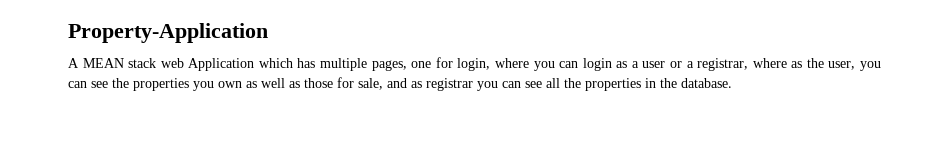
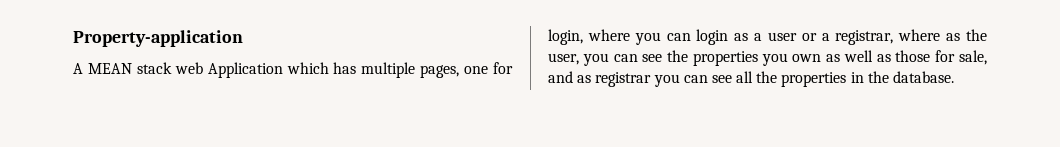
- Property-Application
+ Property-application

